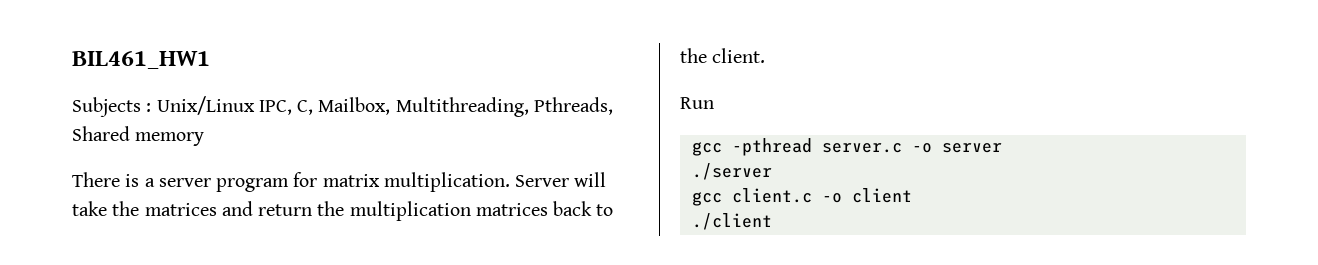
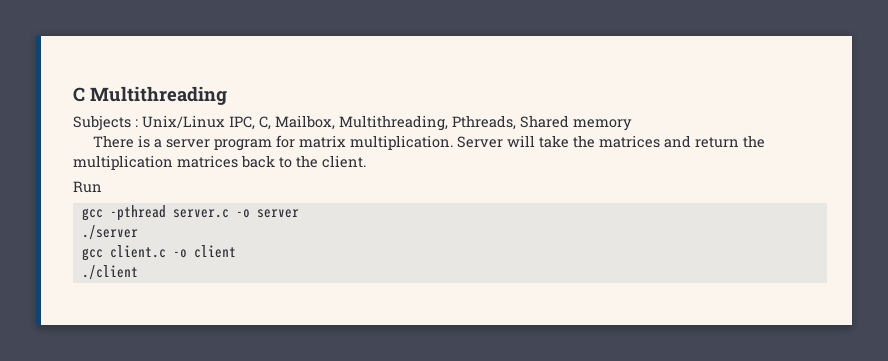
- BIL461_HW1
+ C Multithreading

